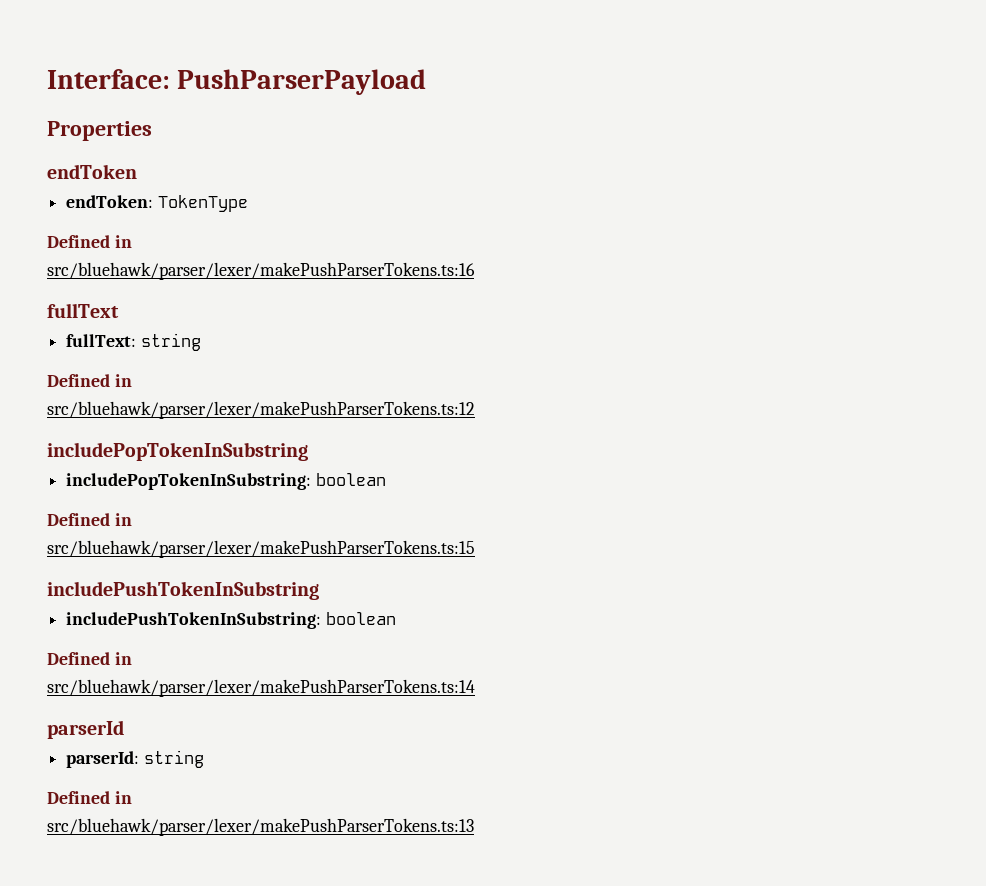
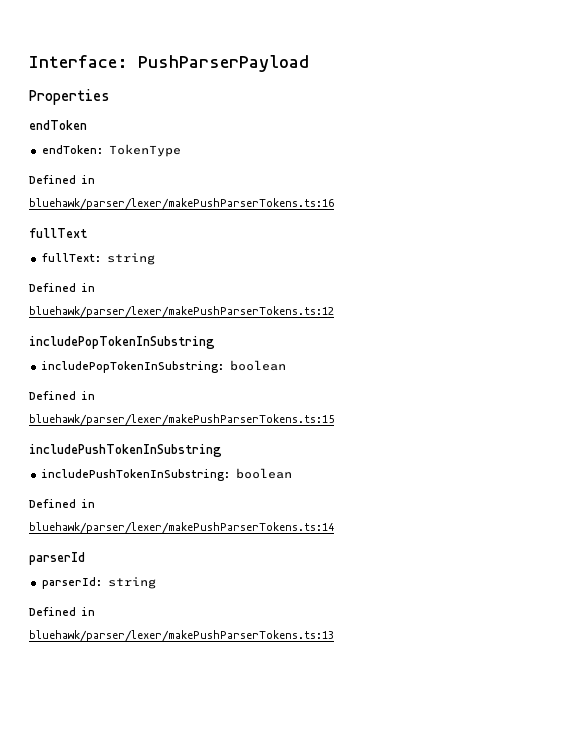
- src/bluehawk/parser/lexer/makePushParserTokens.ts:16
+ bluehawk/parser/lexer/makePushParserTokens.ts:16
- src/bluehawk/parser/lexer/makePushParserTokens.ts:12
+ bluehawk/parser/lexer/makePushParserTokens.ts:12
- src/bluehawk/parser/lexer/makePushParserTokens.ts:15
+ bluehawk/parser/lexer/makePushParserTokens.ts:15
- src/bluehawk/parser/lexer/makePushParserTokens.ts:14
+ bluehawk/parser/lexer/makePushParserTokens.ts:14
- src/bluehawk/parser/lexer/makePushParserTokens.ts:13
+ bluehawk/parser/lexer/makePushParserTokens.ts:13

